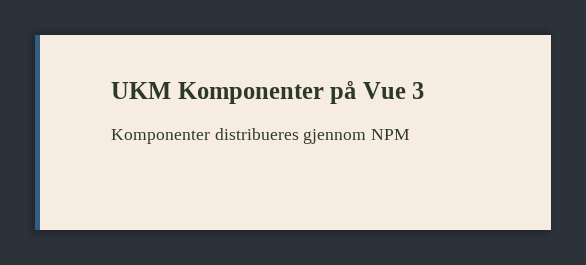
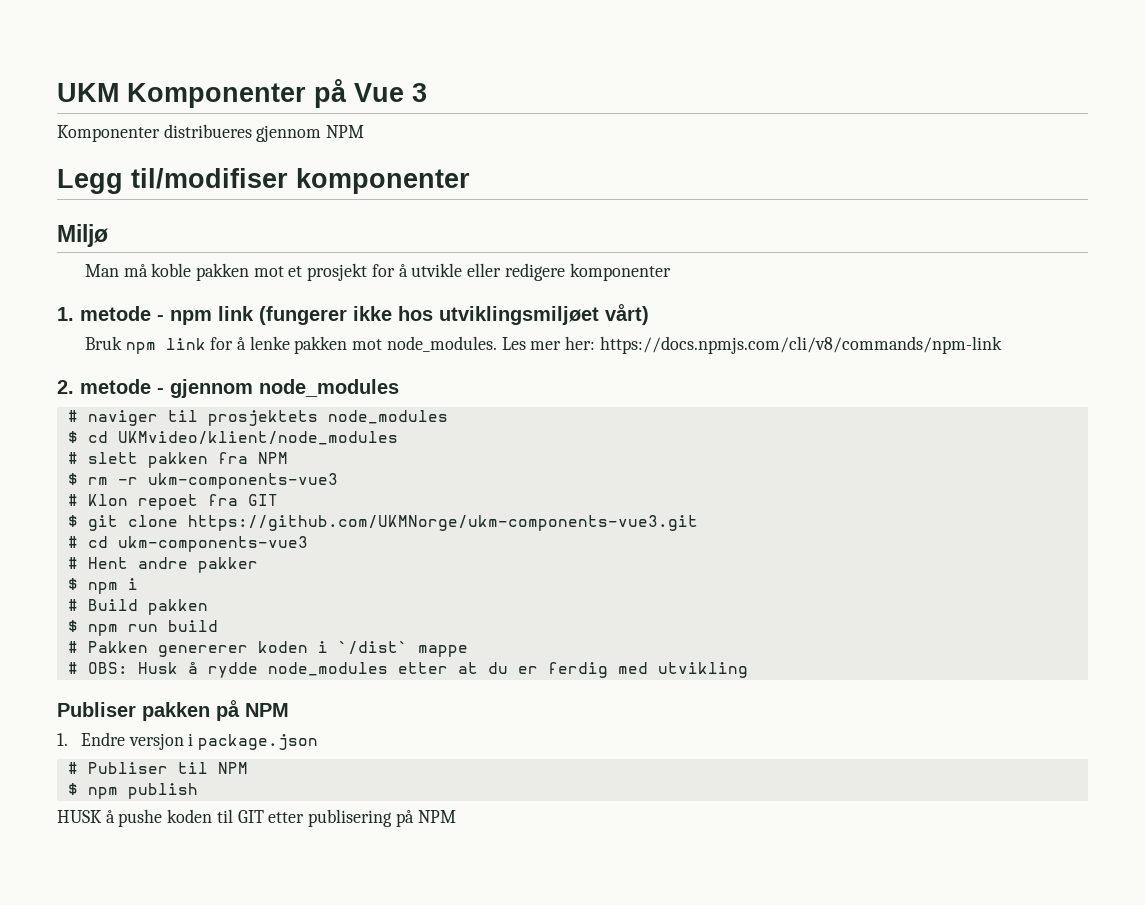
+ Legg til/modifiser komponenter
+ Miljø
+ Man må koble pakken mot et prosjekt for å utvikle eller redigere komponenter
+ 1. metode - npm link (fungerer ikke hos utviklingsmiljøet vårt)
+ Bruk npm link for å lenke pakken mot node_modules. Les mer her: https://docs.npmjs.com/cli/v8/commands/npm-link
+ 2. metode - gjennom node_modules
+ # naviger til prosjektets node_modules
+ $ cd UKMvideo/klient/node_modules
+ # slett pakken fra NPM
+ $ rm -r ukm-components-vue3
+ # Klon repoet fra GIT
+ $ git clone https://github.com/UKMNorge/ukm-components-vue3.git
+ # cd ukm-components-vue3
+ # Hent andre pakker
+ $ npm i
+ # Build pakken
+ $ npm run build
+ # Pakken genererer koden i `/dist` mappe
+ # OBS: Husk å rydde node_modules etter at du er ferdig med utvikling
+ Publiser pakken på NPM
+ 1. Endre versjon i package.json
+ # Publiser til NPM
+ $ npm publish
+ HUSK å pushe koden til GIT etter publisering på NPM

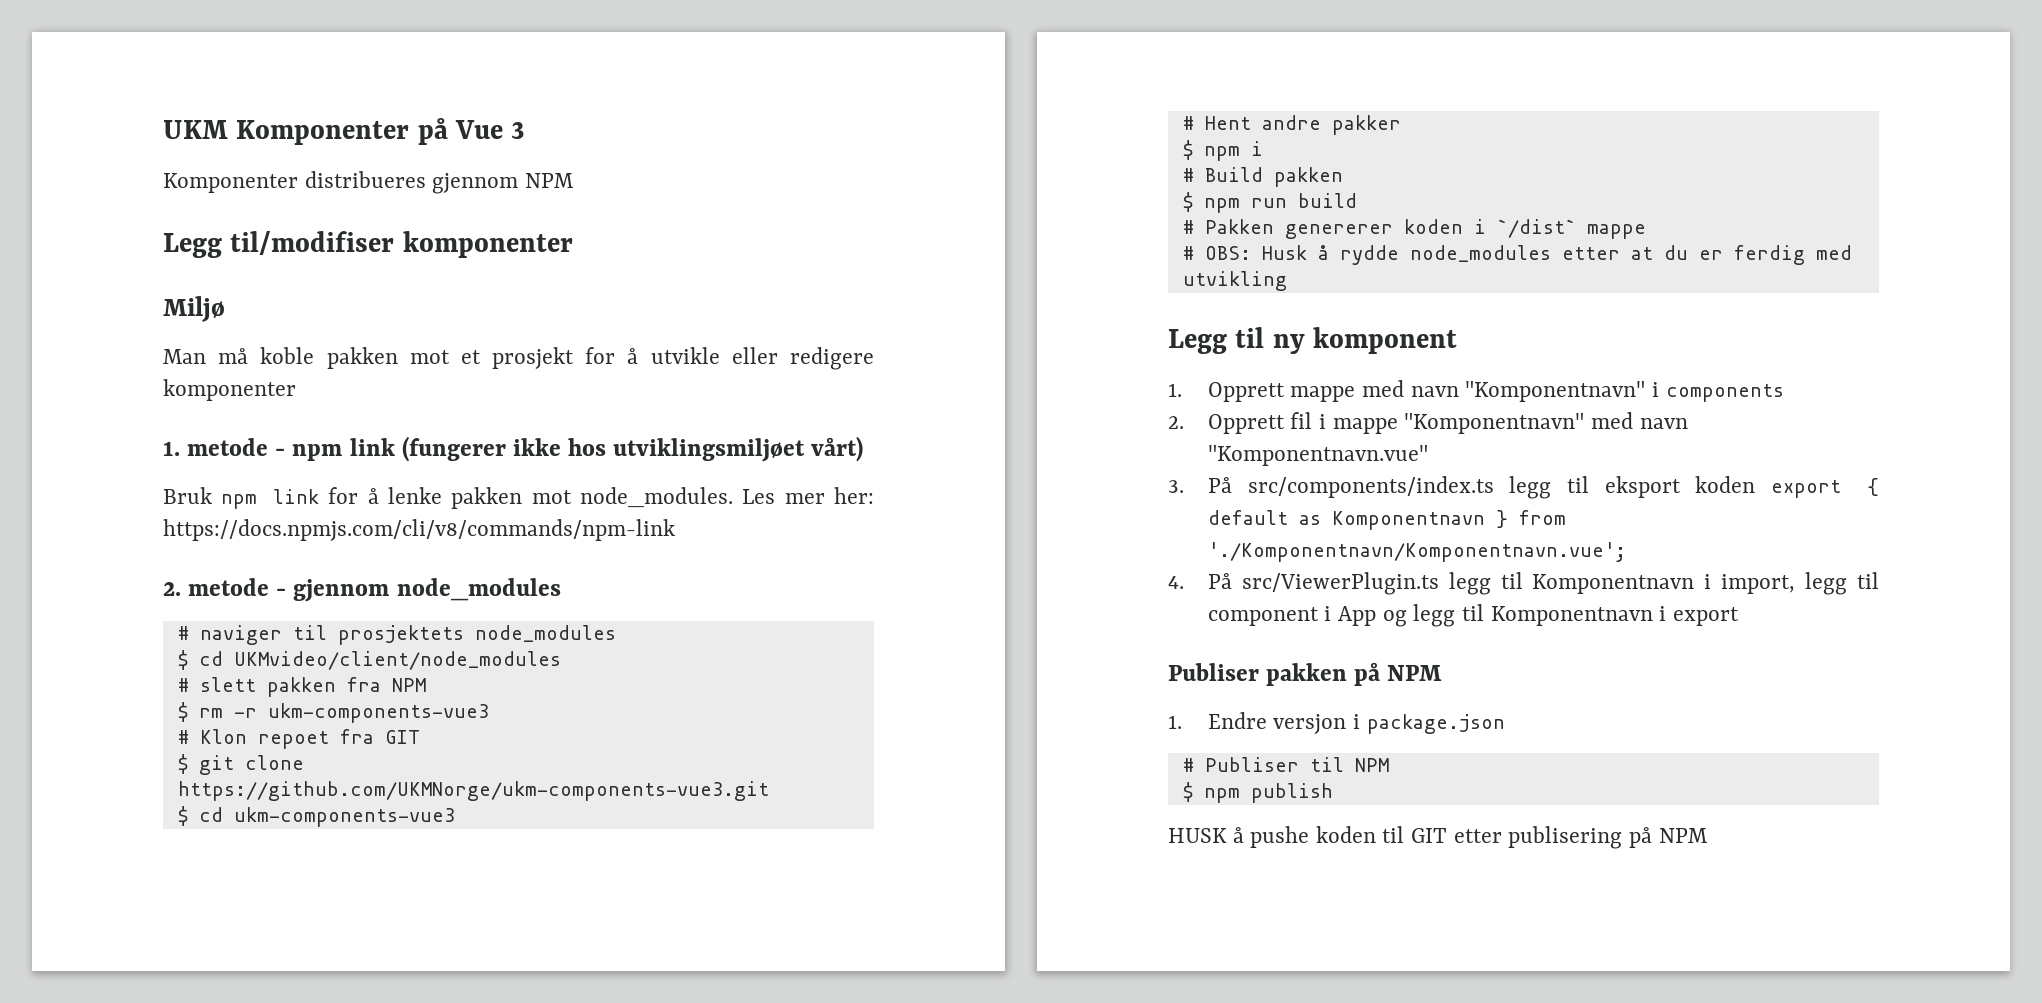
- $ cd UKMvideo/klient/node_modules
+ $ cd UKMvideo/client/node_modules
- # cd ukm-components-vue3
+ $ cd ukm-components-vue3
+ Legg til ny komponent
+ 1. Opprett mappe med navn "Komponentnavn" i components
+ 2. Opprett fil i mappe "Komponentnavn" med navn "Komponentnavn.vue"
+ 3. På src/components/index.ts legg til eksport koden export { default as Komponentnavn } from './Komponentnavn/Komponentnavn.vue';
+ 4. På src/ViewerPlugin.ts legg til Komponentnavn i import, legg til component i App og legg til Komponentnavn i export

